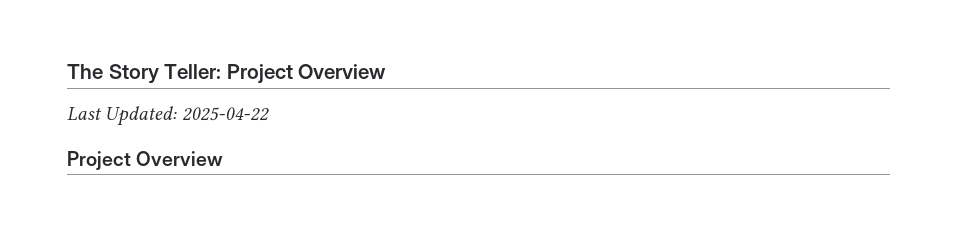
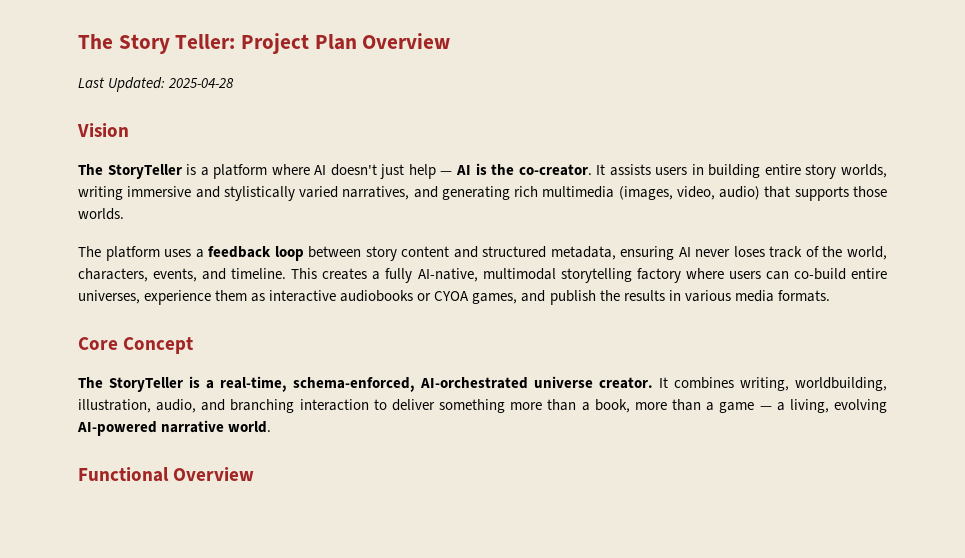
- The Story Teller: Project Overview
+ The Story Teller: Project Plan Overview
- Last Updated: 2025-04-22
- Project Overview
+ Last Updated: 2025-04-28
+ Vision
+ The StoryTeller is a platform where AI doesn't just help — AI is the co-creator. It assists users in building entire story worlds, writing immersive and stylistically varied narratives, and generating rich multimedia (images, video, audio) that supports those worlds.
+ The platform uses a feedback loop between story content and structured metadata, ensuring AI never loses track of the world, characters, events, and timeline. This creates a fully AI-native, multimodal storytelling factory where users can co-build entire universes, experience them as interactive audiobooks or CYOA games, and publish the results in various media formats.
+ Core Concept
+ The StoryTeller is a real-time, schema-enforced, AI-orchestrated universe creator. It combines writing, worldbuilding, illustration, audio, and branching interaction to deliver something more than a book, more than a game — a living, evolving AI-powered narrative world.
+ Functional Overview

